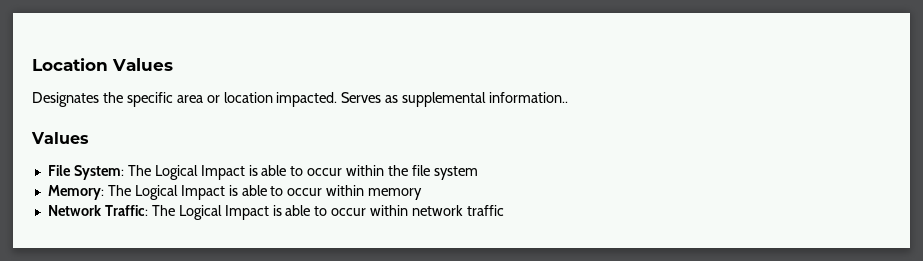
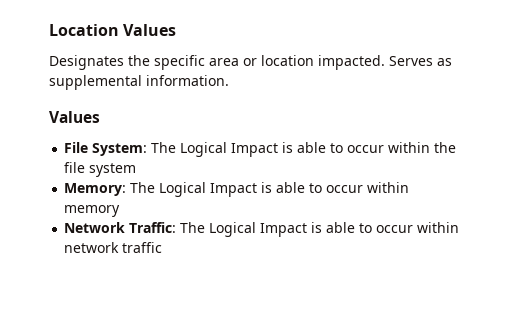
- Serves as supplemental information..
+ Serves as supplemental information.

